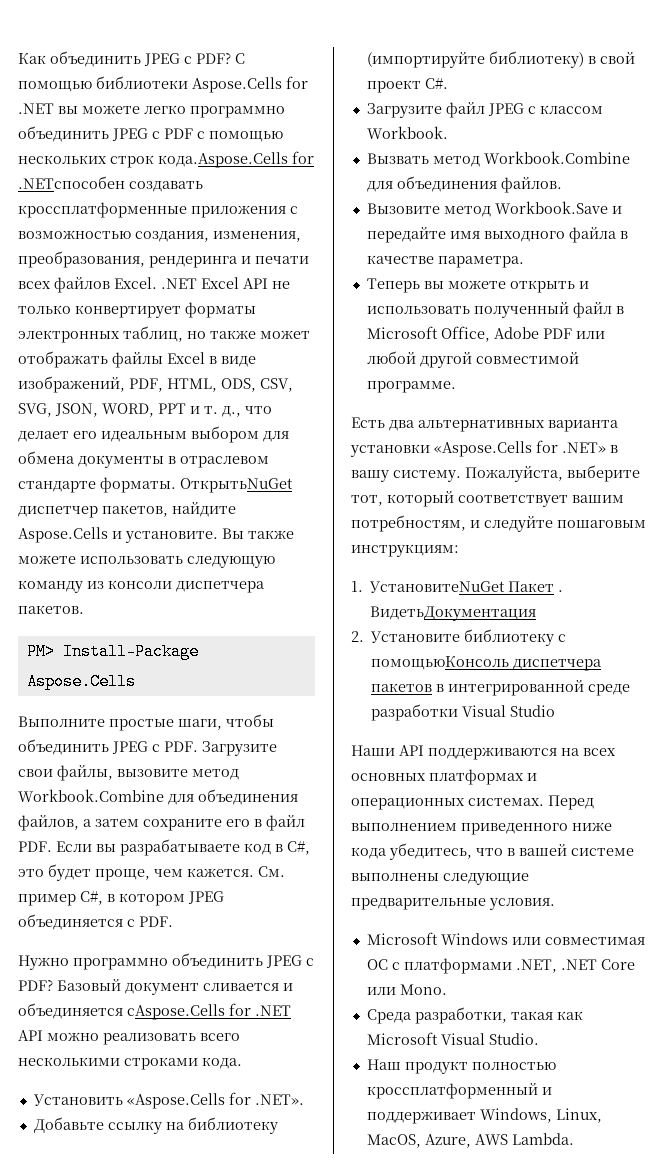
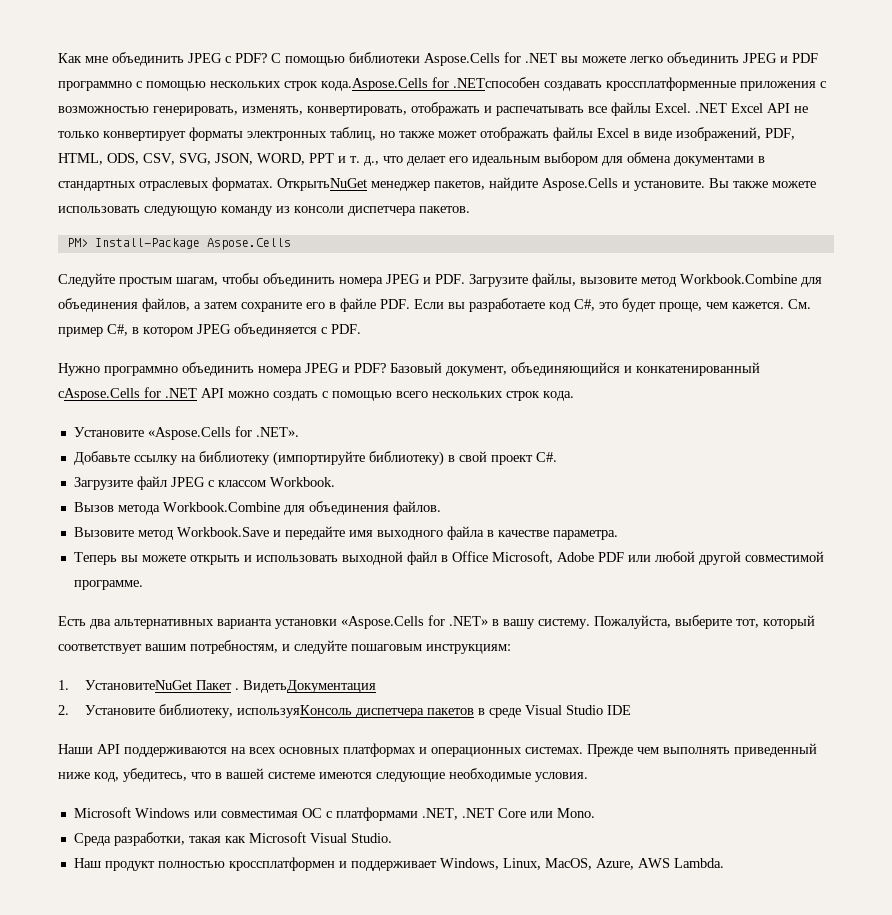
- Как объединить JPEG с PDF?
+ Как мне объединить JPEG с PDF?
- С помощью библиотеки Aspose.Cells for .NET вы можете легко программно объединить JPEG с PDF с помощью нескольких строк кода.Aspose.Cells for .NETспособен создавать кроссплатформенные приложения с возможностью создания, изменения, преобразования, рендеринга и печати всех файлов Excel. .NET Excel API не только конвертирует форматы электронных таблиц, но также может отображать файлы Excel в виде изображений, PDF, HTML, ODS, CSV, SVG, JSON, WORD, PPT и т. д., что делает его идеальным выбором для обмена документы в отраслевом стандарте форматы. ОткрытьNuGet диспетчер пакетов, найдите Aspose.Cells и установите.
+ С помощью библиотеки Aspose.Cells for .NET вы можете легко объединить JPEG и PDF программно с помощью нескольких строк кода.Aspose.Cells for .NETспособен создавать кроссплатформенные приложения с возможностью генерировать, изменять, конвертировать, отображать и распечатывать все файлы Excel. .NET Excel API не только конвертирует форматы электронных таблиц, но также может отображать файлы Excel в виде изображений, PDF, HTML, ODS, CSV, SVG, JSON, WORD, PPT и т. д., что делает его идеальным выбором для обмена документами в стандартных отраслевых форматах. ОткрытьNuGet менеджер пакетов, найдите Aspose.Cells и установите.
- Выполните простые шаги, чтобы объединить JPEG с PDF. Загрузите свои файлы, вызовите метод Workbook.Combine для объединения файлов, а затем сохраните его в файл PDF. Если вы разрабатываете код в C#, это будет проще, чем кажется.
+ Следуйте простым шагам, чтобы объединить номера JPEG и PDF. Загрузите файлы, вызовите метод Workbook.Combine для объединения файлов, а затем сохраните его в файле PDF. Если вы разработаете код C#, это будет проще, чем кажется.
- Нужно программно объединить JPEG с PDF? Базовый документ сливается и объединяется сAspose.Cells for .NET API можно реализовать всего несколькими строками кода.
+ Нужно программно объединить номера JPEG и PDF? Базовый документ, объединяющийся и конкатенированный сAspose.Cells for .NET API можно создать с помощью всего нескольких строк кода.
- Установить «Aspose.Cells for .NET».
+ Установите «Aspose.Cells for .NET».
- Вызвать метод Workbook.Combine для объединения файлов.
+ Вызов метода Workbook.Combine для объединения файлов.
- Теперь вы можете открыть и использовать полученный файл в Microsoft Office, Adobe PDF или любой другой совместимой программе.
+ Теперь вы можете открыть и использовать выходной файл в Office Microsoft, Adobe PDF или любой другой совместимой программе.
- 2. Установите библиотеку с помощьюКонсоль диспетчера пакетов в интегрированной среде разработки Visual Studio
+ 2. Установите библиотеку, используяКонсоль диспетчера пакетов в среде Visual Studio IDE
- Перед выполнением приведенного ниже кода убедитесь, что в вашей системе выполнены следующие предварительные условия.
+ Прежде чем выполнять приведенный ниже код, убедитесь, что в вашей системе имеются следующие необходимые условия.
- Наш продукт полностью кроссплатформенный и поддерживает Windows, Linux, MacOS, Azure, AWS Lambda.
+ Наш продукт полностью кроссплатформен и поддерживает Windows, Linux, MacOS, Azure, AWS Lambda.

